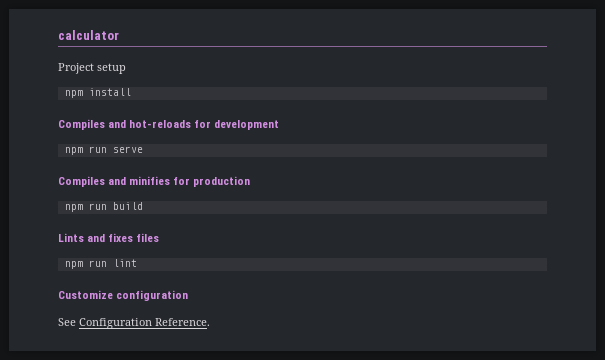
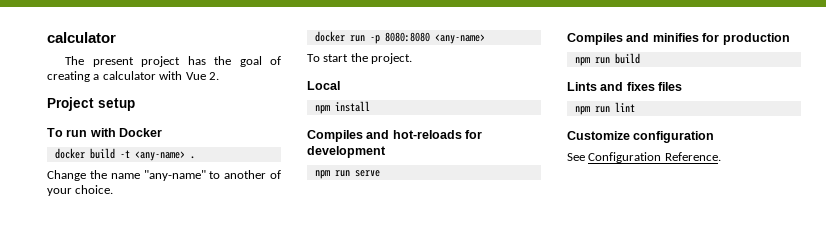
+ The present project has the goal of creating a calculator with Vue 2.
  Project setup
+ To run with Docker
+ docker build -t <any-name> .
+ Change the name "any-name" to another of your choice.
+ docker run -p 8080:8080 <any-name>
+ To start the project.
+ Local

